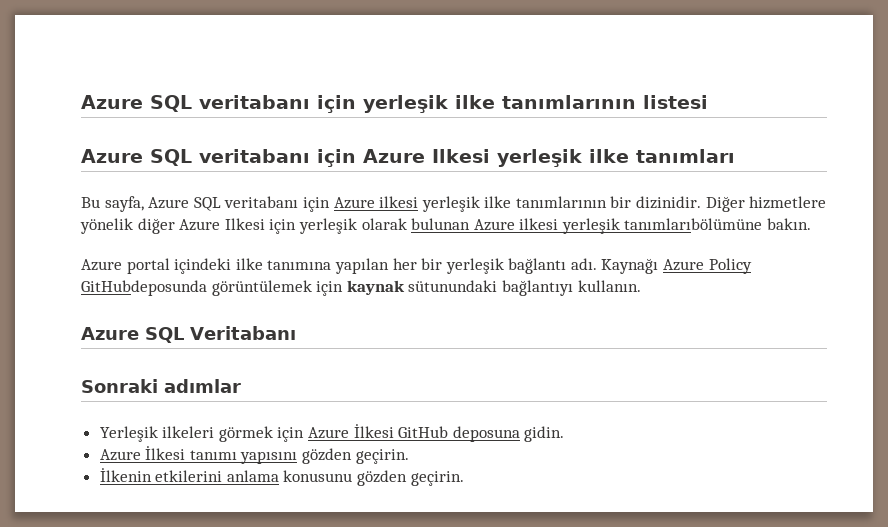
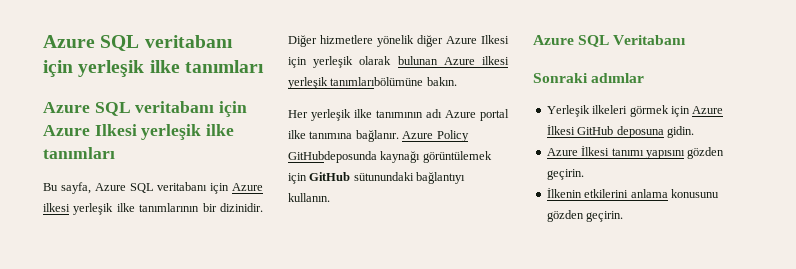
- Azure SQL veritabanı için yerleşik ilke tanımlarının listesi
+ Azure SQL veritabanı için yerleşik ilke tanımları
- Azure portal içindeki ilke tanımına yapılan her bir yerleşik bağlantı adı. Kaynağı Azure Policy GitHubdeposunda görüntülemek için kaynak sütunundaki bağlantıyı kullanın.
+ Her yerleşik ilke tanımının adı Azure portal ilke tanımına bağlanır. Azure Policy GitHubdeposunda kaynağı görüntülemek için GitHub sütunundaki bağlantıyı kullanın.

